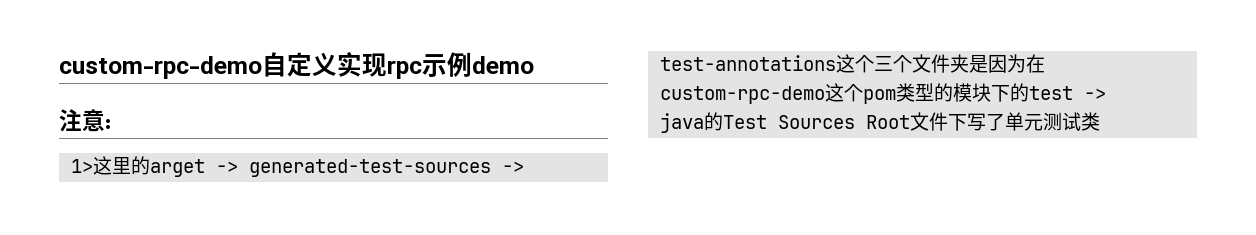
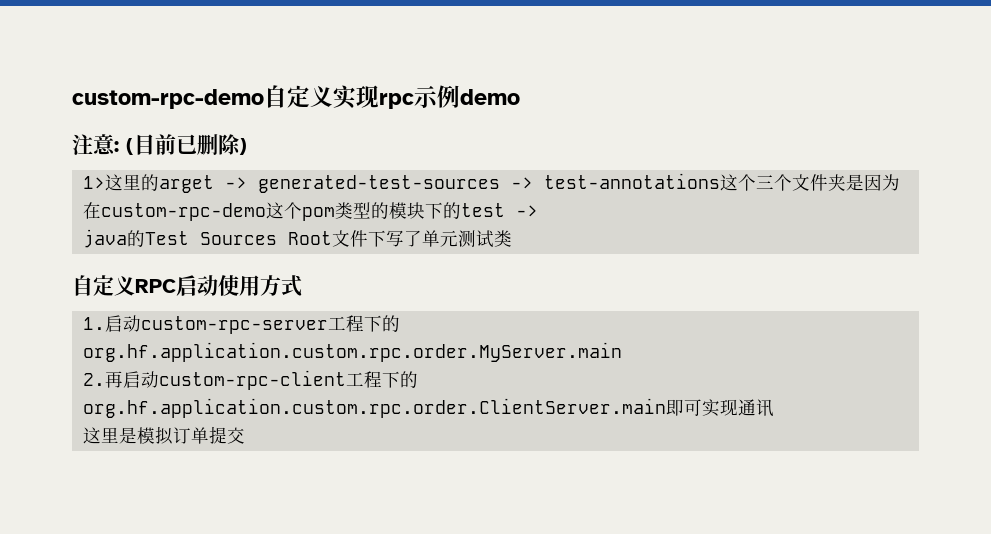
- 注意:
+ 注意: (目前已删除)
+ 自定义RPC启动使用方式
+ 1.启动custom-rpc-server工程下的org.hf.application.custom.rpc.order.MyServer.main
+ 2.再启动custom-rpc-client工程下的org.hf.application.custom.rpc.order.ClientServer.main即可实现通讯
+ 这里是模拟订单提交

